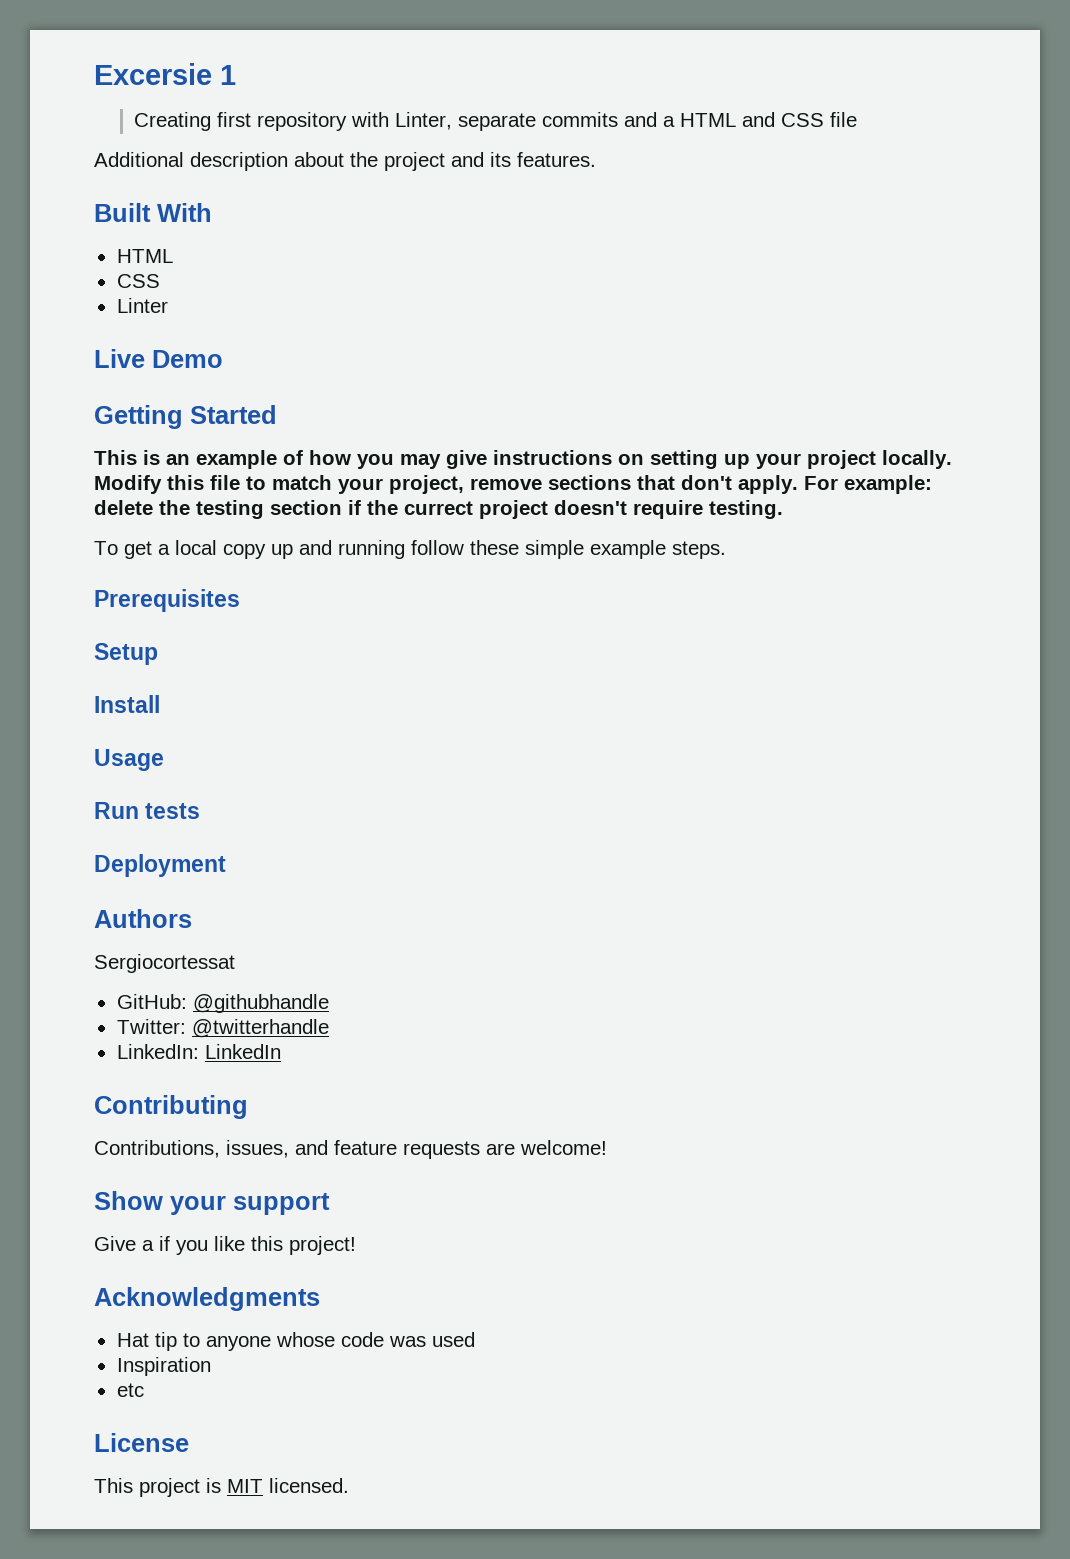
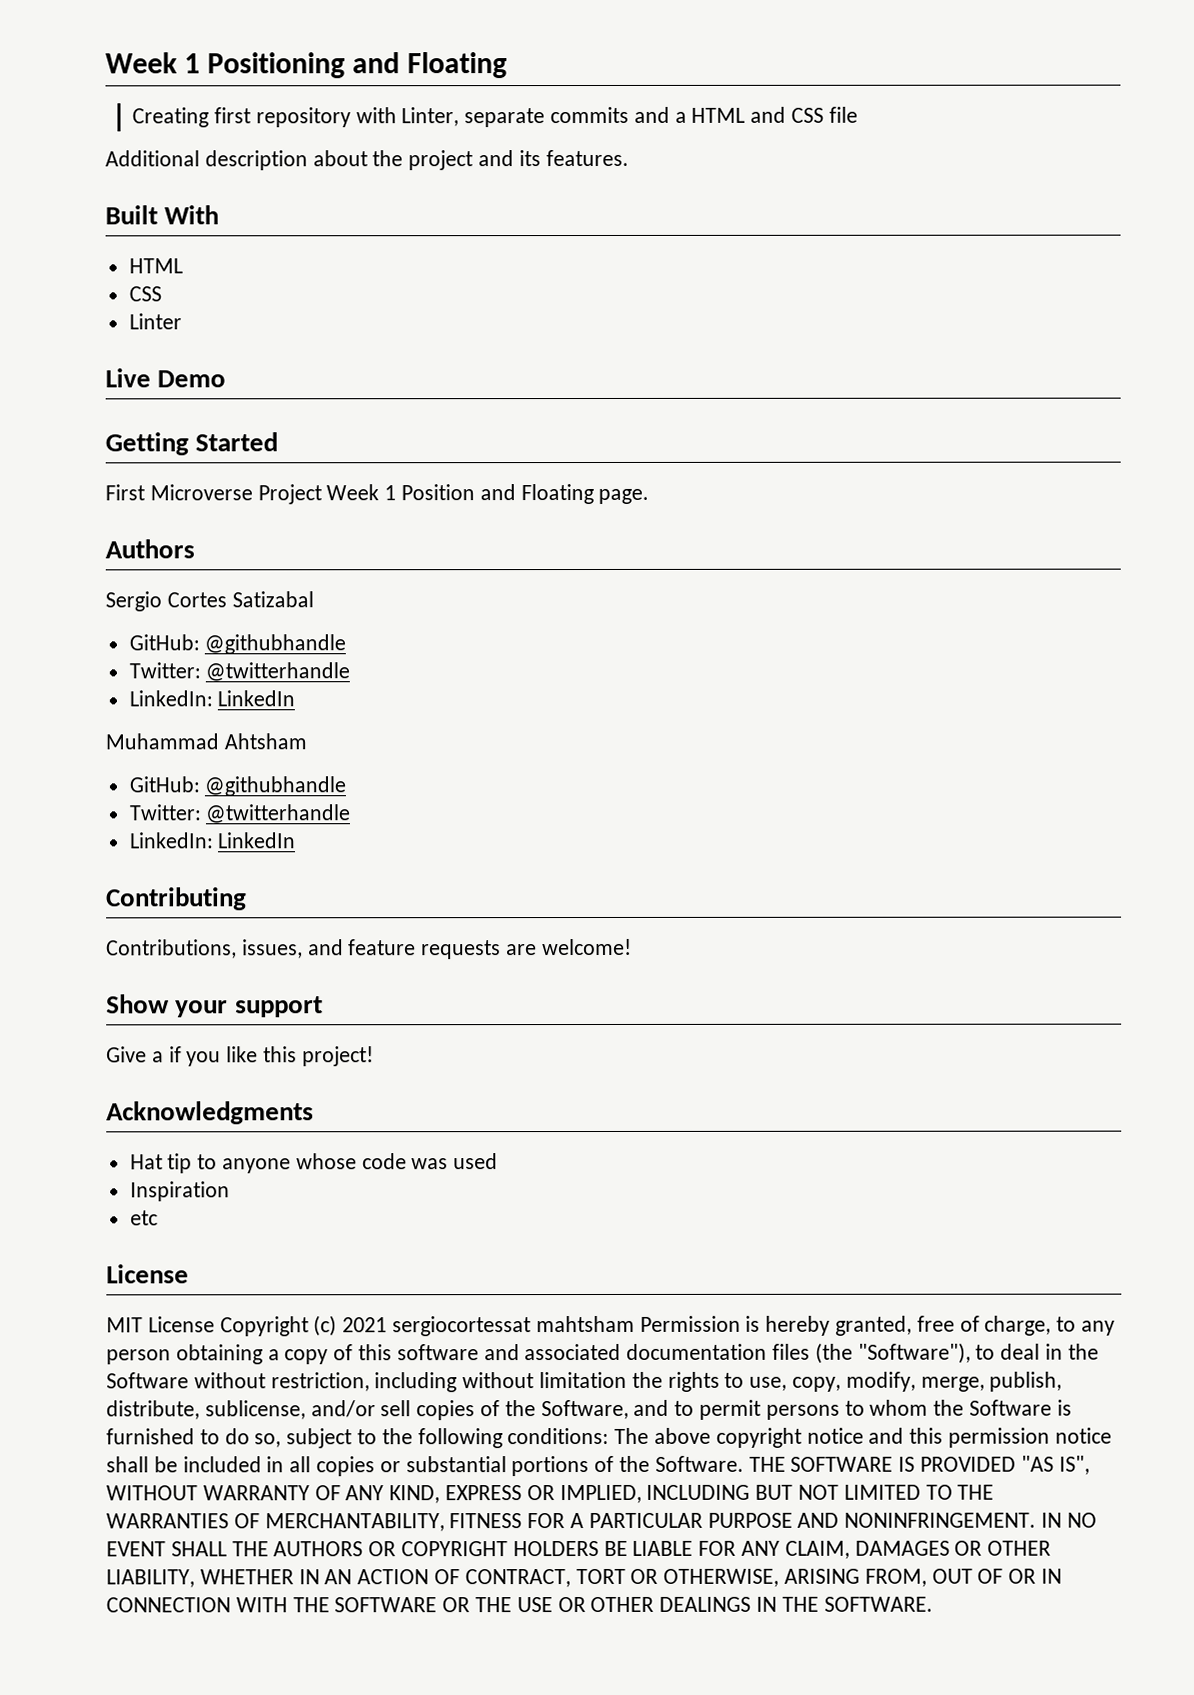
- Excersie 1
+ Week 1 Positioning and Floating
- This is an example of how you may give instructions on setting up your project locally. Modify this file to match your project, remove sections that don't apply. For example: delete the testing section if the currect project doesn't require testing.
- To get a local copy up and running follow these simple example steps.
- Prerequisites
- Setup
- Install
- Usage
- Run tests
- Deployment
+ First Microverse Project Week 1 Position and Floating page.
  Authors
- Sergiocortessat
+ Sergio Cortes Satizabal
+ GitHub: @githubhandle
+ Twitter: @twitterhandle
+ LinkedIn: LinkedIn
+ Muhammad Ahtsham
- This project is MIT licensed.
+ MIT License Copyright (c) 2021 sergiocortessat mahtsham Permission is hereby granted, free of charge, to any person obtaining a copy of this software and associated documentation files (the "Software"), to deal in the Software without restriction, including without limitation the rights to use, copy, modify, merge, publish, distribute, sublicense, and/or sell copies of the Software, and to permit persons to whom the Software is furnished to do so, subject to the following conditions: The above copyright notice and this permission notice shall be included in all copies or substantial portions of the Software. THE SOFTWARE IS PROVIDED "AS IS", WITHOUT WARRANTY OF ANY KIND, EXPRESS OR IMPLIED, INCLUDING BUT NOT LIMITED TO THE WARRANTIES OF MERCHANTABILITY, FITNESS FOR A PARTICULAR PURPOSE AND NONINFRINGEMENT. IN NO EVENT SHALL THE AUTHORS OR COPYRIGHT HOLDERS BE LIABLE FOR ANY CLAIM, DAMAGES OR OTHER LIABILITY, WHETHER IN AN ACTION OF CONTRACT, TORT OR OTHERWISE, ARISING FROM, OUT OF OR IN CONNECTION WITH THE SOFTWARE OR THE USE OR OTHER DEALINGS IN THE SOFTWARE.

